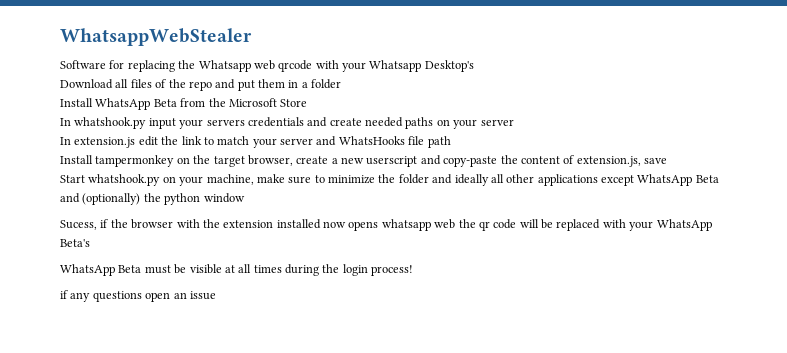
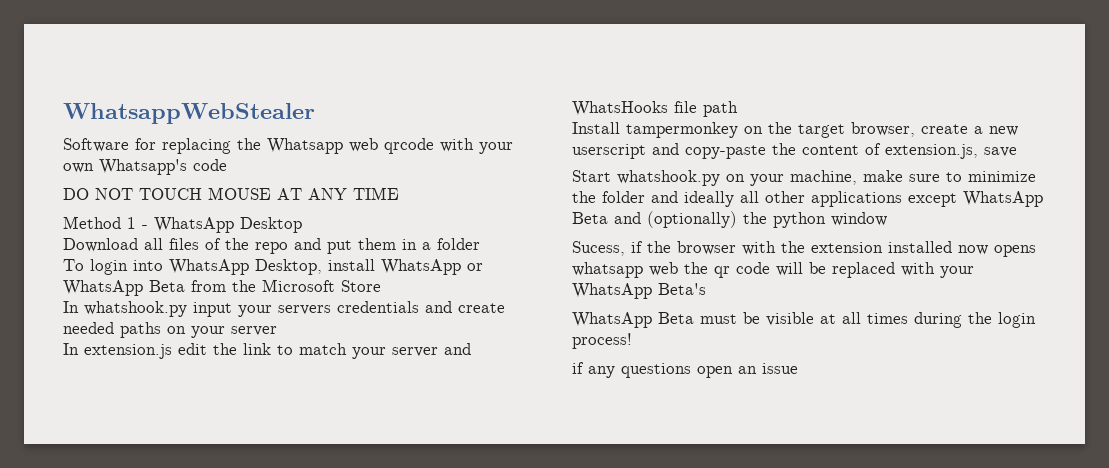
- Software for replacing the Whatsapp web qrcode with your Whatsapp Desktop's
+ Software for replacing the Whatsapp web qrcode with your own Whatsapp's code
+ DO NOT TOUCH MOUSE AT ANY TIME
+ Method 1 - WhatsApp Desktop
- Install WhatsApp Beta from the Microsoft Store
+ To login into WhatsApp Desktop, install WhatsApp or WhatsApp Beta from the Microsoft Store

